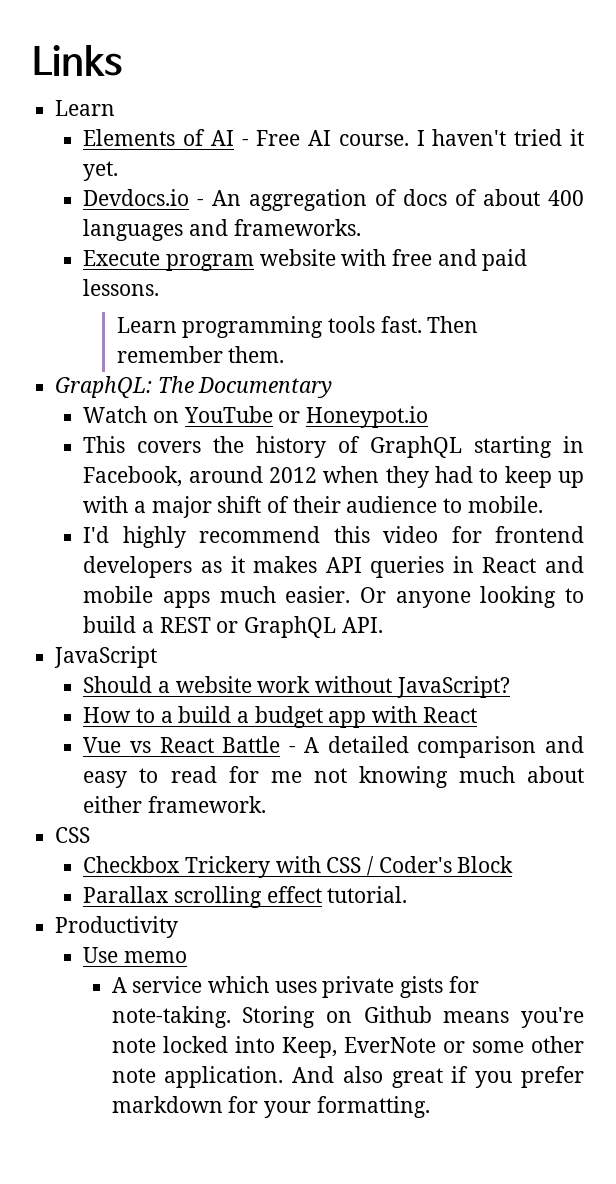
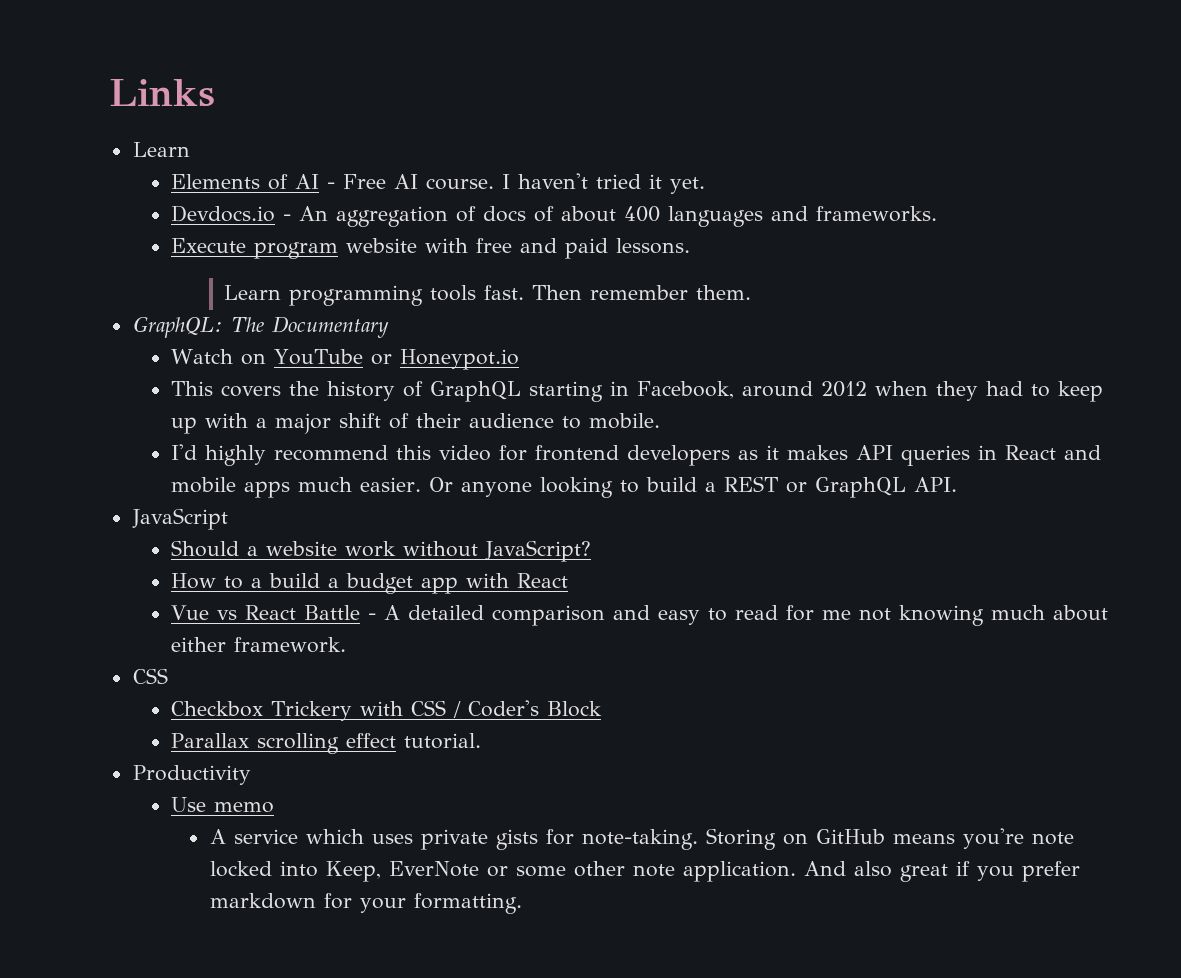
- Storing on Github means you're note locked into Keep, EverNote or some other note application.
+ Storing on GitHub means you're note locked into Keep, EverNote or some other note application.

